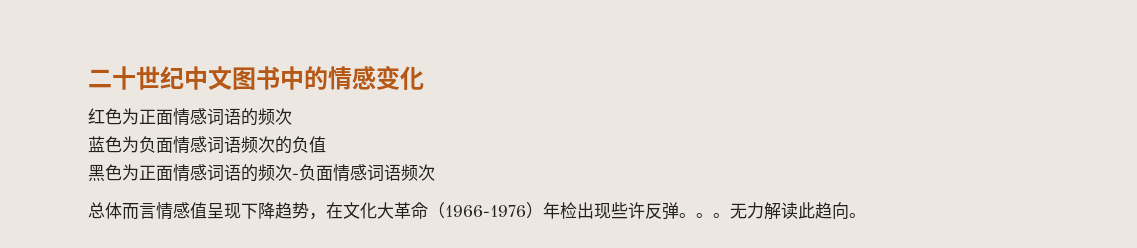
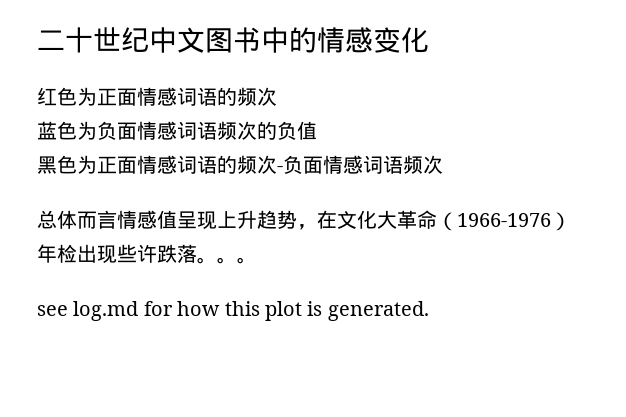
- 总体而言情感值呈现下降趋势，在文化大革命（1966-1976）年检出现些许反弹。。。无力解读此趋向。
+ 总体而言情感值呈现上升趋势，在文化大革命（1966-1976）年检出现些许跌落。。。
+ see log.md for how this plot is generated.

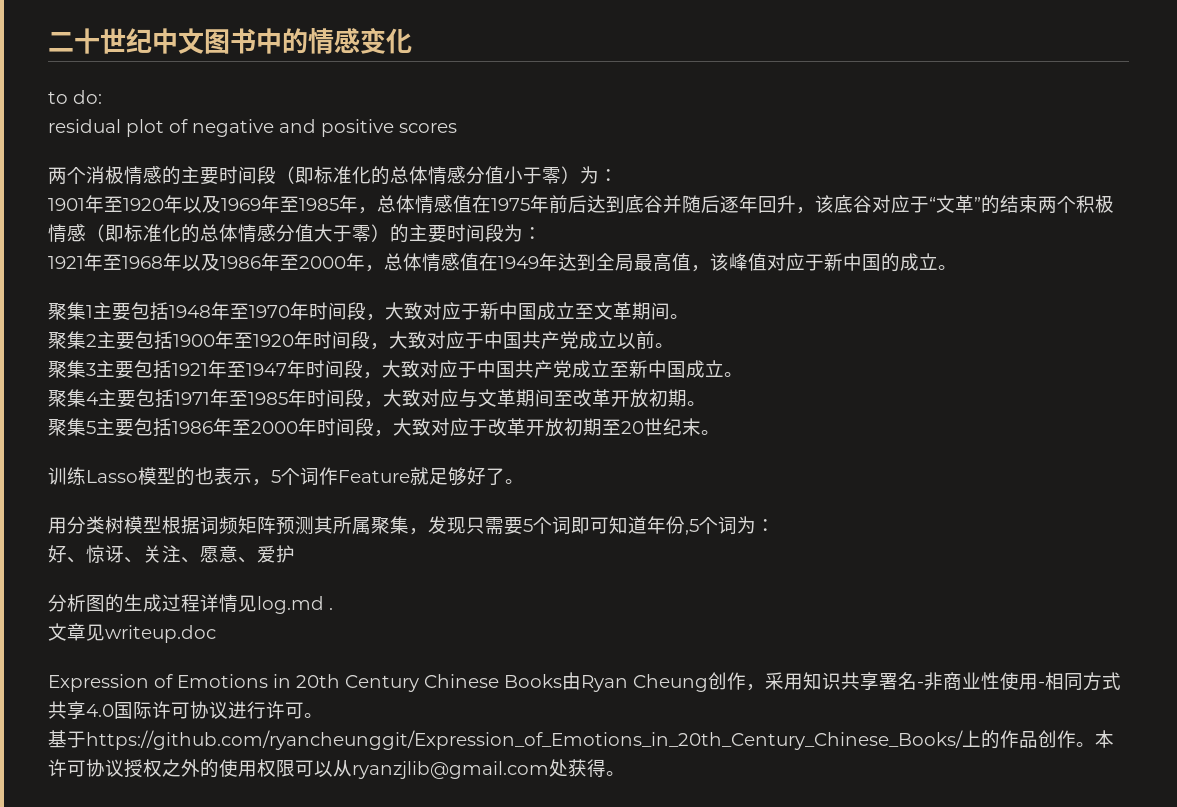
- 红色为正面情感词语的频次
- 蓝色为负面情感词语频次的负值
- 黑色为正面情感词语的频次-负面情感词语频次
- 总体而言情感值呈现上升趋势，在文化大革命（1966-1976）年检出现些许跌落。。。
- see log.md for how this plot is generated.
+ to do:
+ residual plot of negative and positive scores
+ 两个消极情感的主要时间段（即标准化的总体情感分值小于零）为：
+ 1901年至1920年以及1969年至1985年，总体情感值在1975年前后达到底谷并随后逐年回升，该底谷对应于“文革”的结束两个积极情感（即标准化的总体情感分值大于零）的主要时间段为：
+ 1921年至1968年以及1986年至2000年，总体情感值在1949年达到全局最高值，该峰值对应于新中国的成立。
+ 聚集1主要包括1948年至1970年时间段，大致对应于新中国成立至文革期间。
+ 聚集2主要包括1900年至1920年时间段，大致对应于中国共产党成立以前。
+ 聚集3主要包括1921年至1947年时间段，大致对应于中国共产党成立至新中国成立。
+ 聚集4主要包括1971年至1985年时间段，大致对应与文革期间至改革开放初期。
+ 聚集5主要包括1986年至2000年时间段，大致对应于改革开放初期至20世纪末。
+ 训练Lasso模型的也表示，5个词作Feature就足够好了。
+ 用分类树模型根据词频矩阵预测其所属聚集，发现只需要5个词即可知道年份,5个词为：
+ 好、惊讶、关注、愿意、爱护
+ 分析图的生成过程详情见log.md .
+ 文章见writeup.doc
+ Expression of Emotions in 20th Century Chinese Books由Ryan Cheung创作，采用知识共享署名-非商业性使用-相同方式共享4.0国际许可协议进行许可。
+ 基于https://github.com/ryancheunggit/Expression_of_Emotions_in_20th_Century_Chinese_Books/上的作品创作。本许可协议授权之外的使用权限可以从ryanzjlib@gmail.com处获得。

